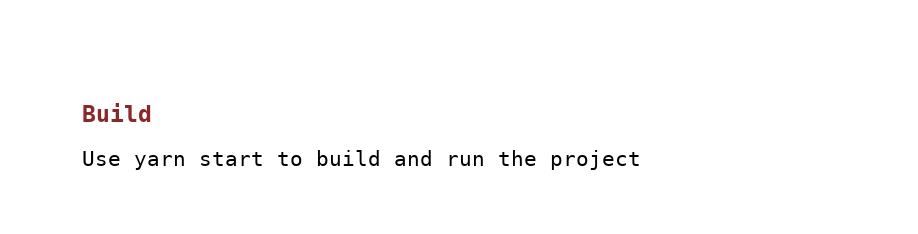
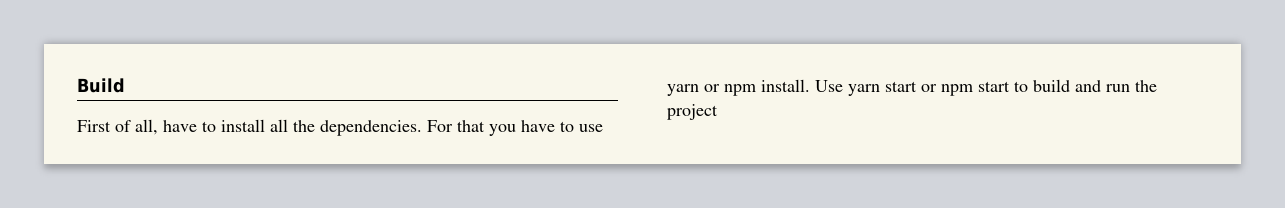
- Use yarn start to build and run the project
+ First of all, have to install all the dependencies. For that you have to use yarn or npm install. Use yarn start or npm start to build and run the project

